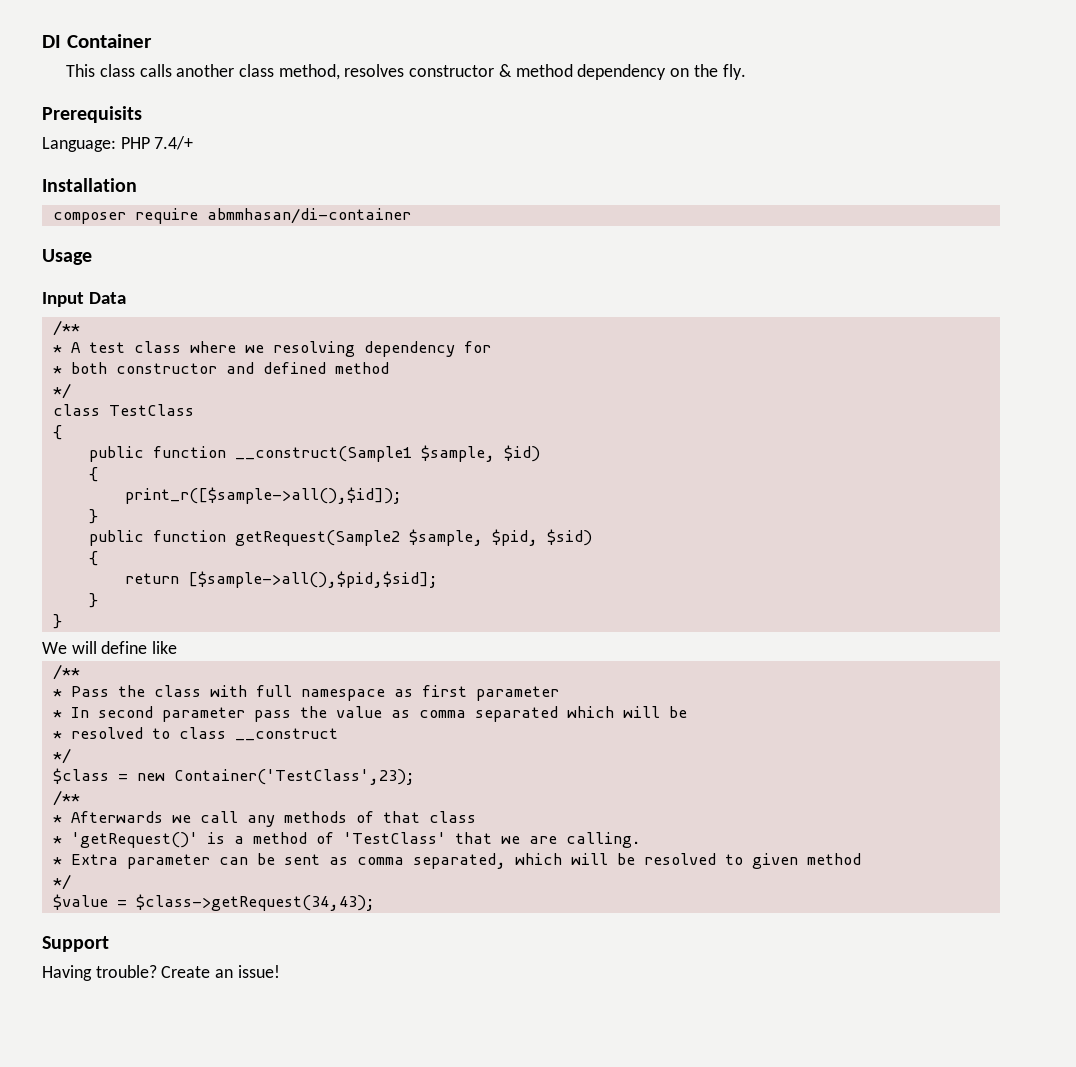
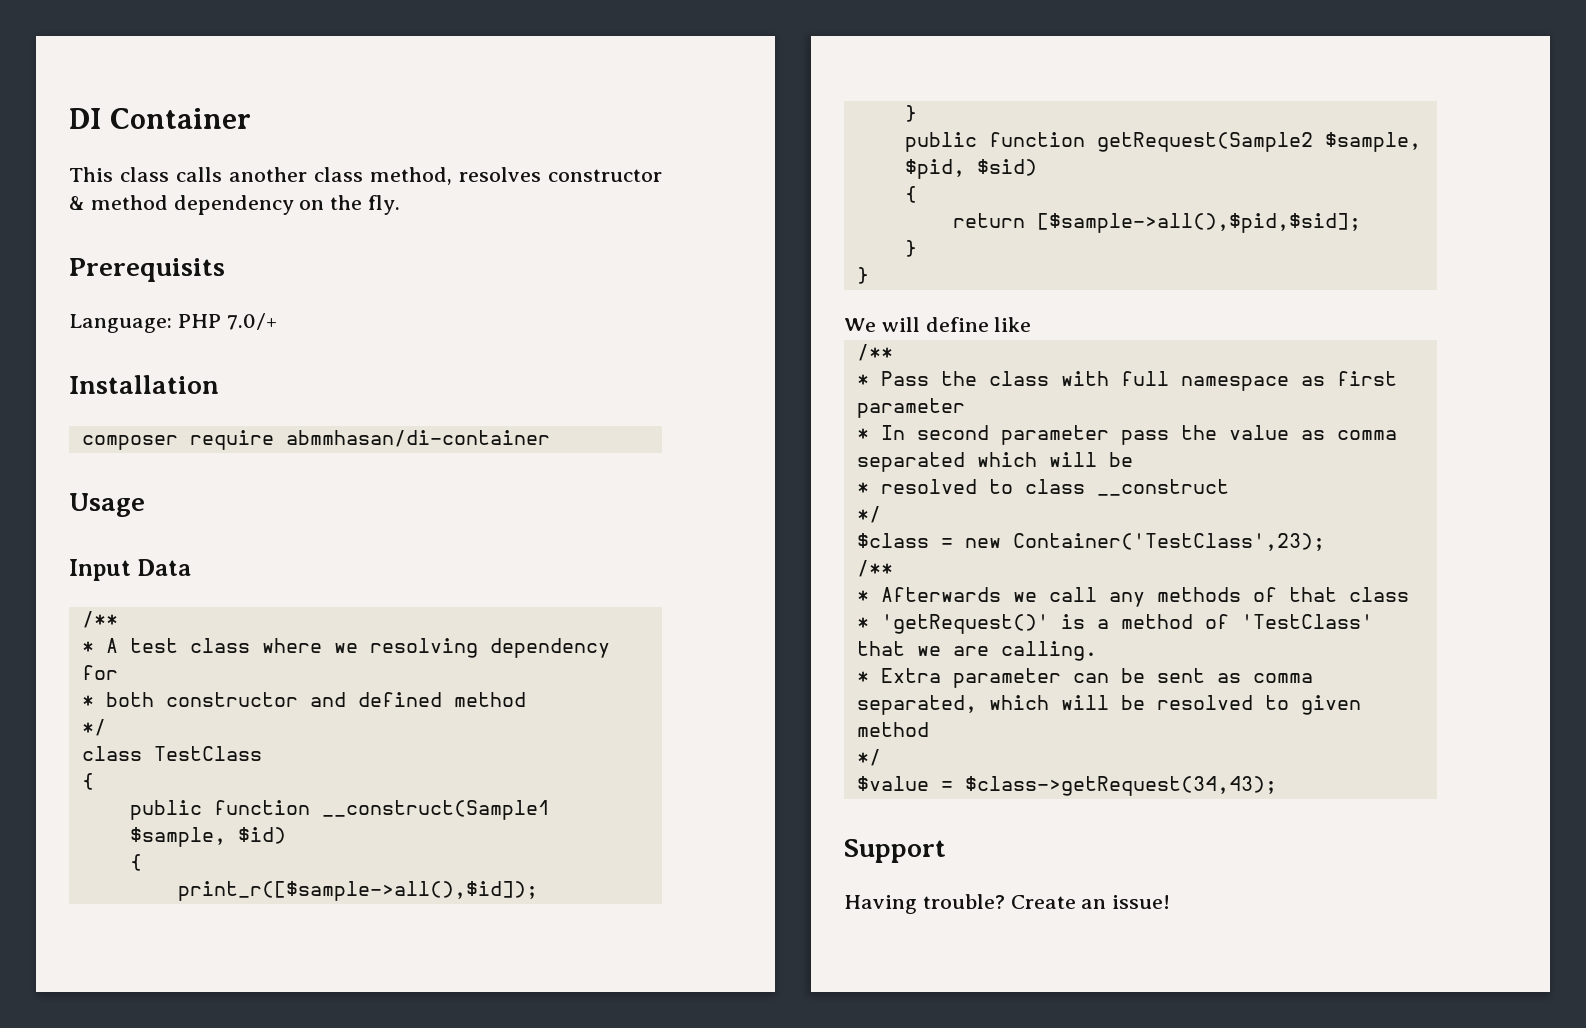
- Language: PHP 7.4/+
+ Language: PHP 7.0/+

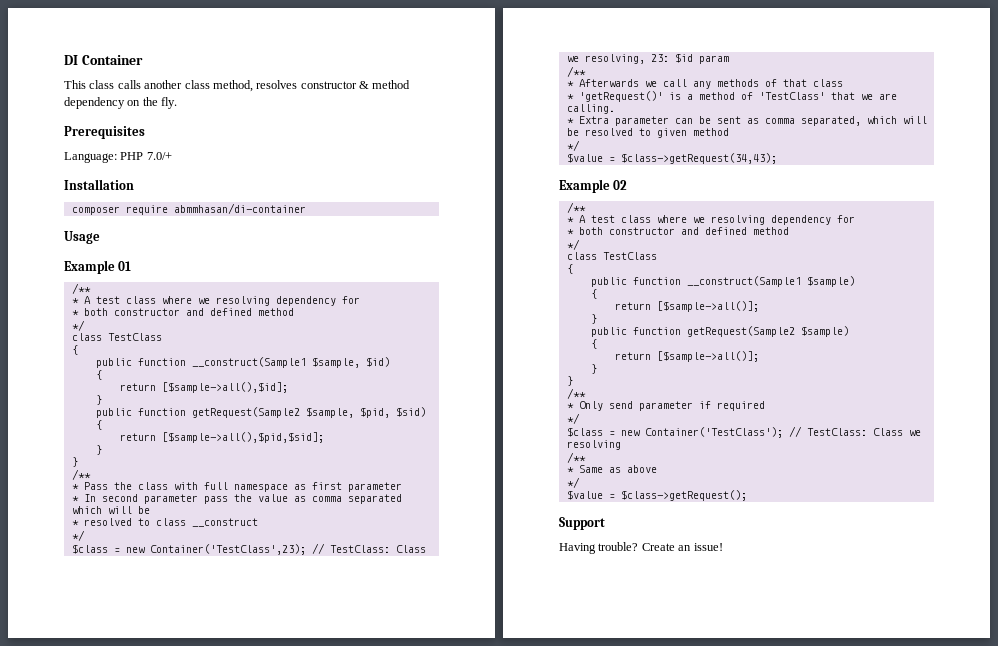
- Prerequisits
+ Prerequisites
- Input Data
+ Example 01
- print_r([$sample->all(),$id]);
+ return [$sample->all(),$id];
- We will define like
- $class = new Container('TestClass',23);
+ $class = new Container('TestClass',23); // TestClass: Class we resolving, 23: $id param
+ Example 02
+ /**
+ * A test class where we resolving dependency for
+ * both constructor and defined method
+ */
+ class TestClass
+ {
+ public function __construct(Sample1 $sample)
+ {
+ return [$sample->all()];
+ }
+ public function getRequest(Sample2 $sample)
+ {
+ return [$sample->all()];
+ }
+ }
+ /**
+ * Only send parameter if required
+ */
+ $class = new Container('TestClass'); // TestClass: Class we resolving
+ /**
+ * Same as above
+ */
+ $value = $class->getRequest();

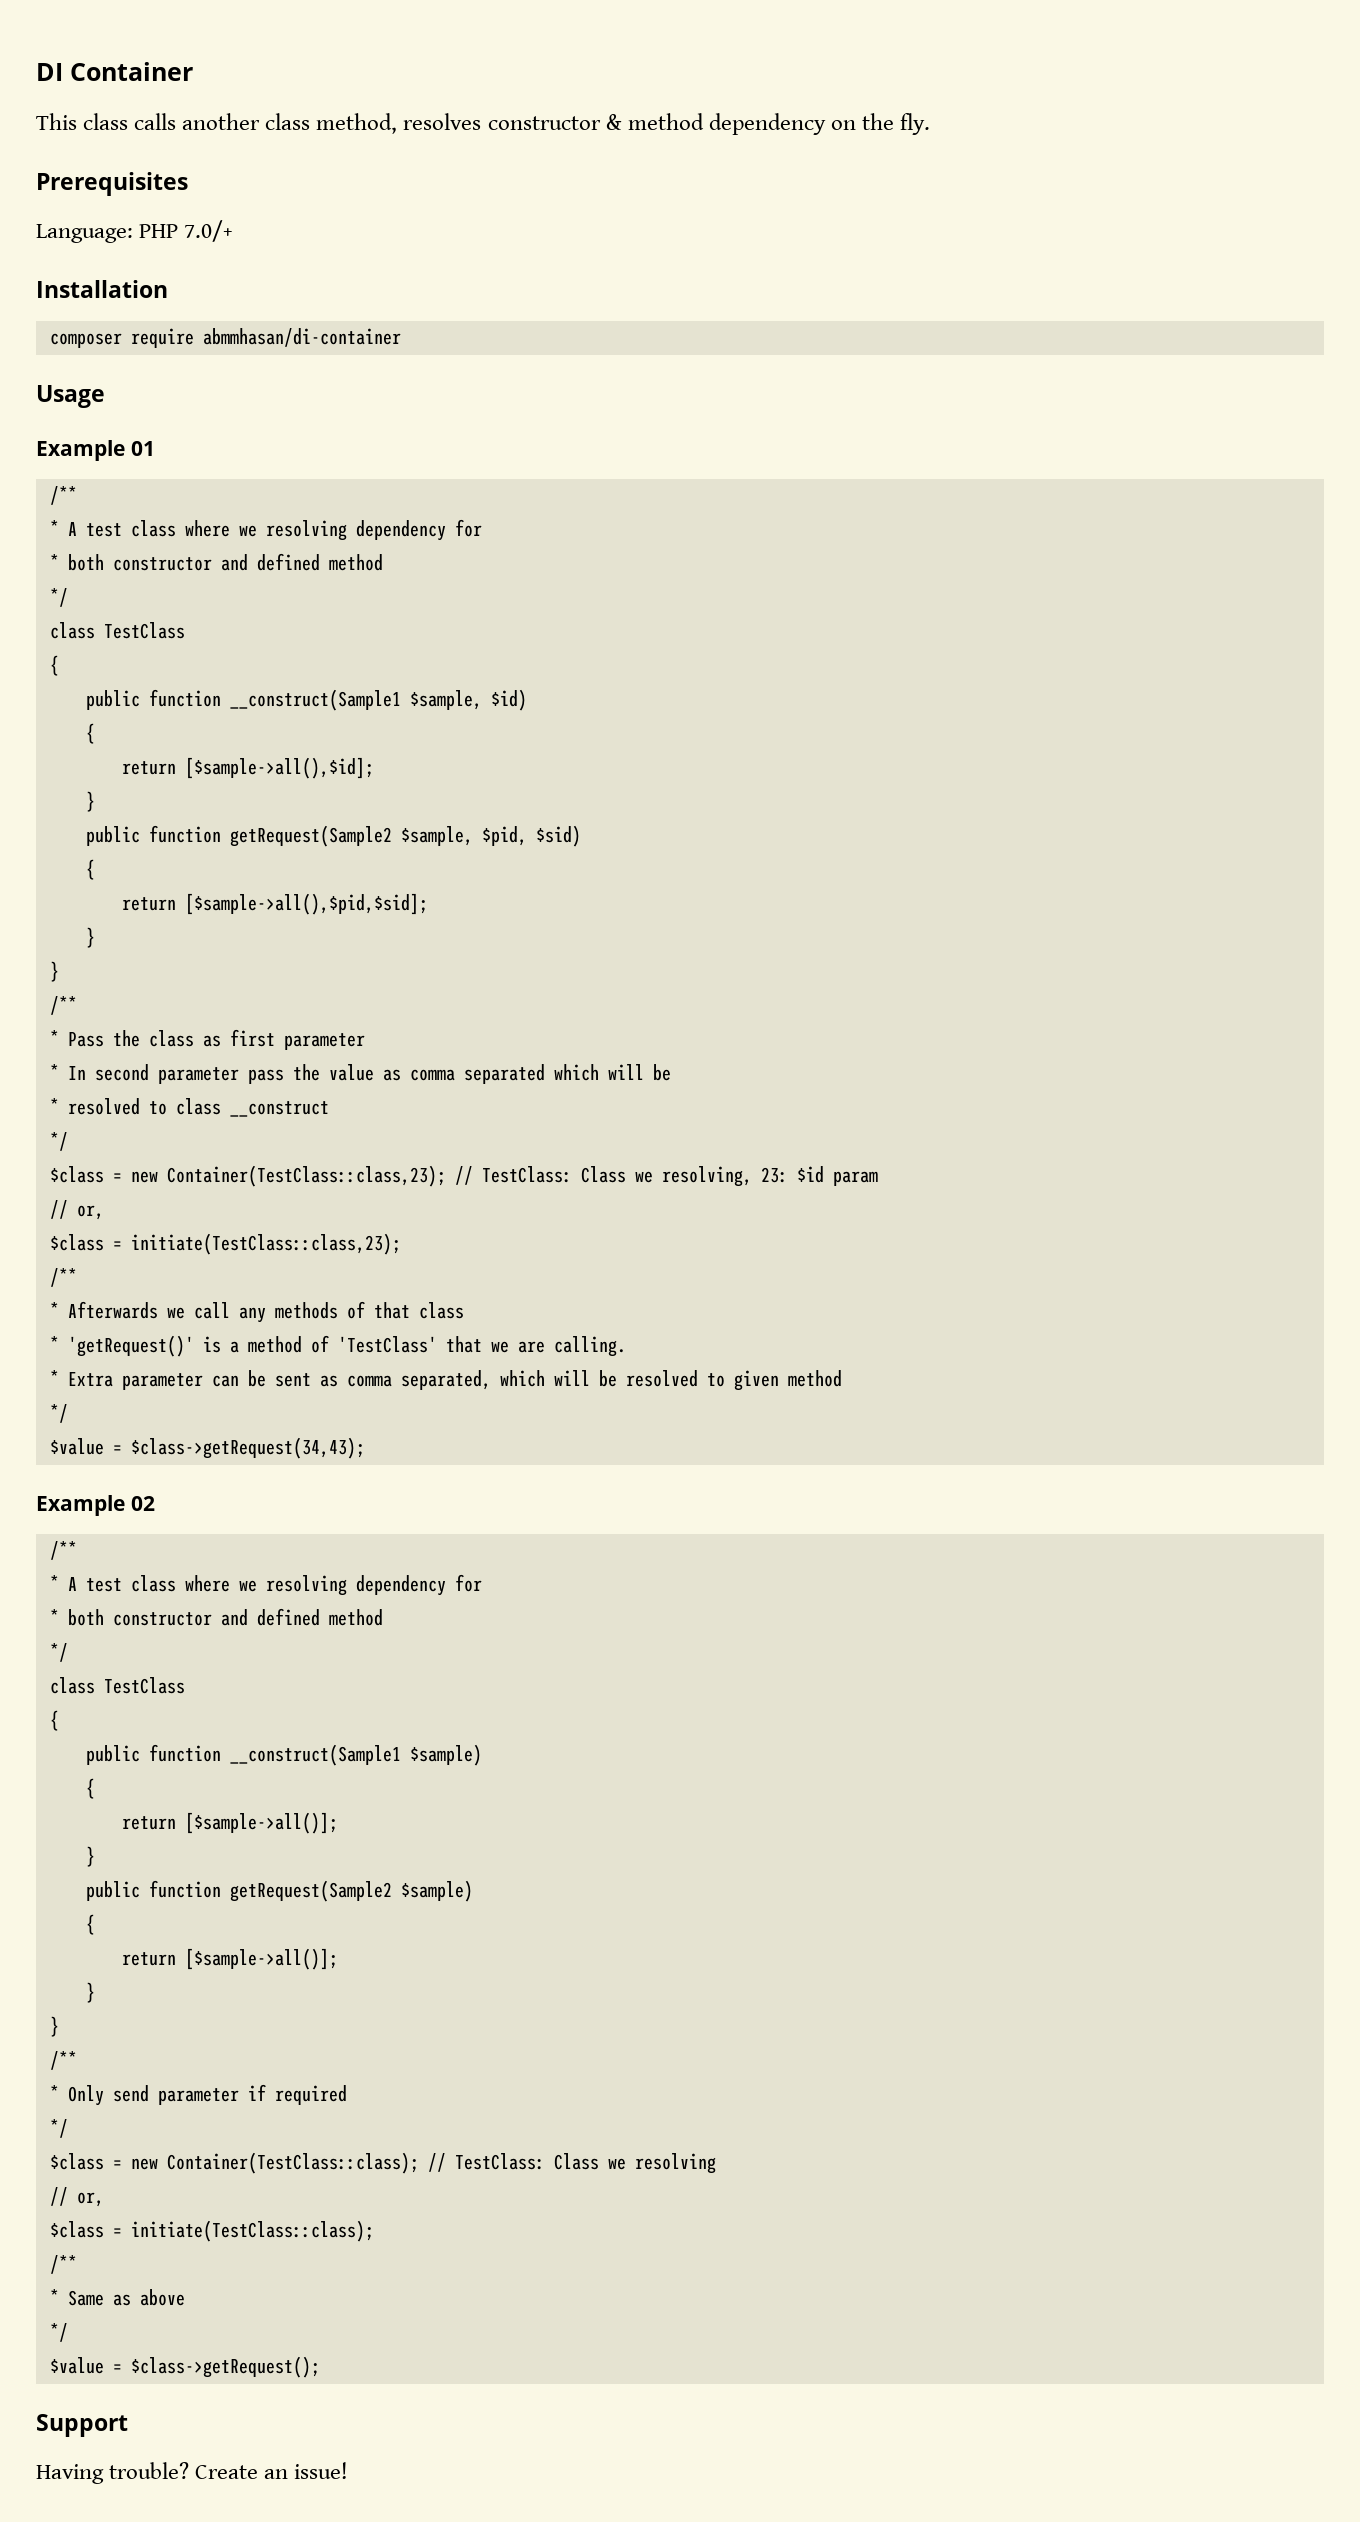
- * Pass the class with full namespace as first parameter
+ * Pass the class as first parameter
- $class = new Container('TestClass',23); // TestClass: Class we resolving, 23: $id param
+ $class = new Container(TestClass::class,23); // TestClass: Class we resolving, 23: $id param
+ // or,
+ $class = initiate(TestClass::class,23);
- $class = new Container('TestClass'); // TestClass: Class we resolving
+ $class = new Container(TestClass::class); // TestClass: Class we resolving
+ // or,
+ $class = initiate(TestClass::class);

